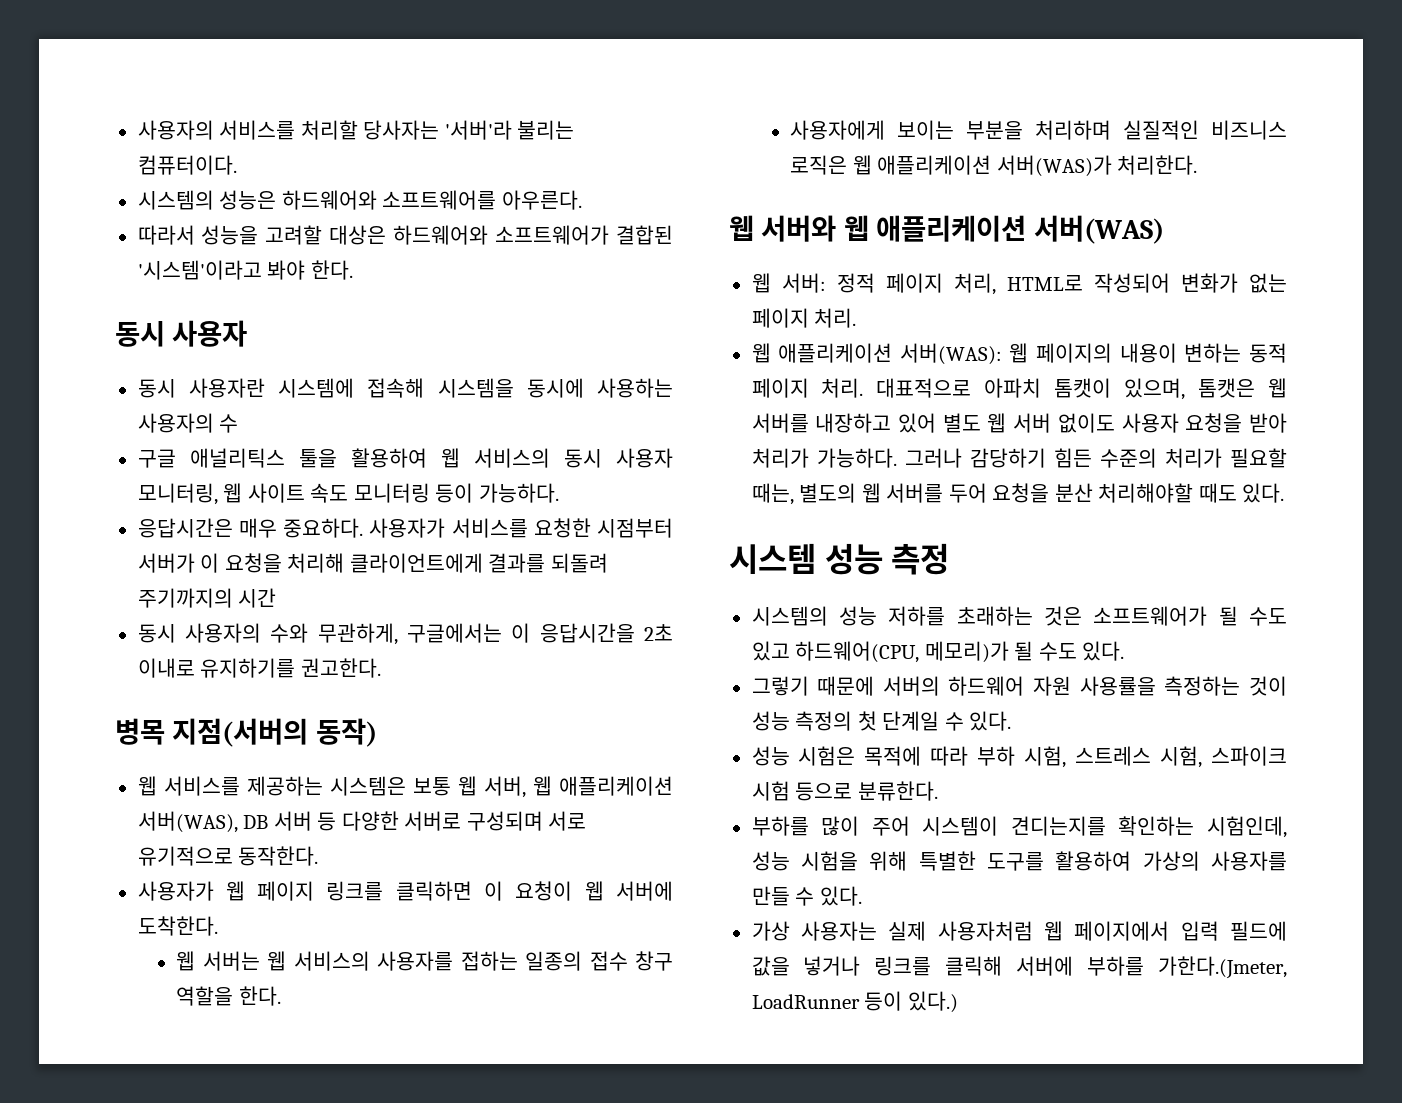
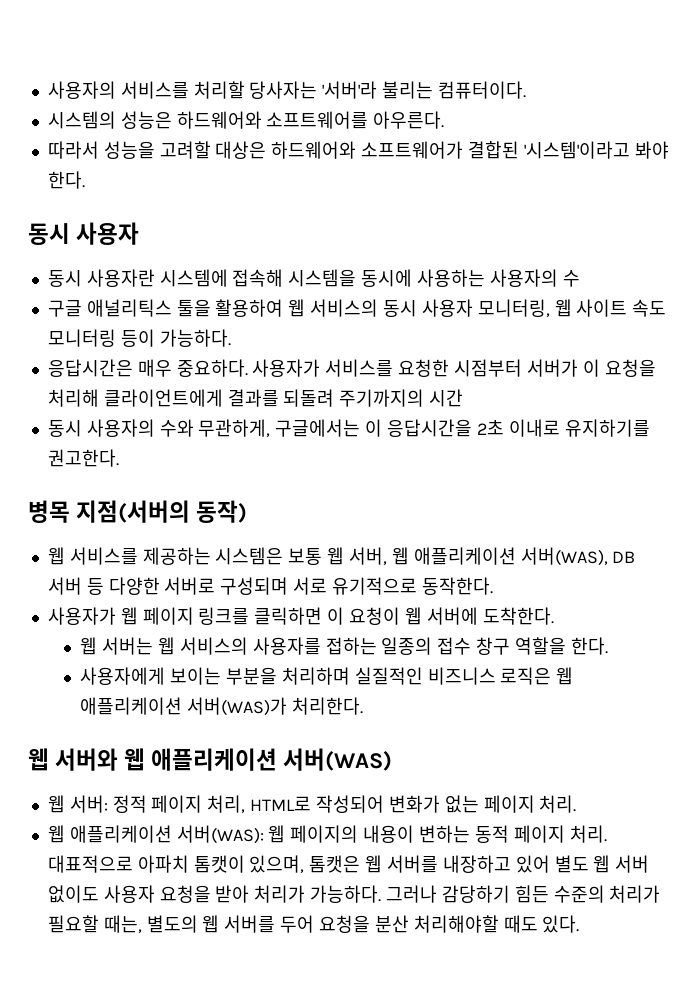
- 시스템 성능 측정
- 시스템의 성능 저하를 초래하는 것은 소프트웨어가 될 수도 있고 하드웨어(CPU, 메모리)가 될 수도 있다.
- 그렇기 때문에 서버의 하드웨어 자원 사용률을 측정하는 것이 성능 측정의 첫 단계일 수 있다.
- 성능 시험은 목적에 따라 부하 시험, 스트레스 시험, 스파이크 시험 등으로 분류한다.
- 부하를 많이 주어 시스템이 견디는지를 확인하는 시험인데, 성능 시험을 위해 특별한 도구를 활용하여 가상의 사용자를 만들 수 있다.
- 가상 사용자는 실제 사용자처럼 웹 페이지에서 입력 필드에 값을 넣거나 링크를 클릭해 서버에 부하를 가한다.(Jmeter, LoadRunner 등이 있다.)

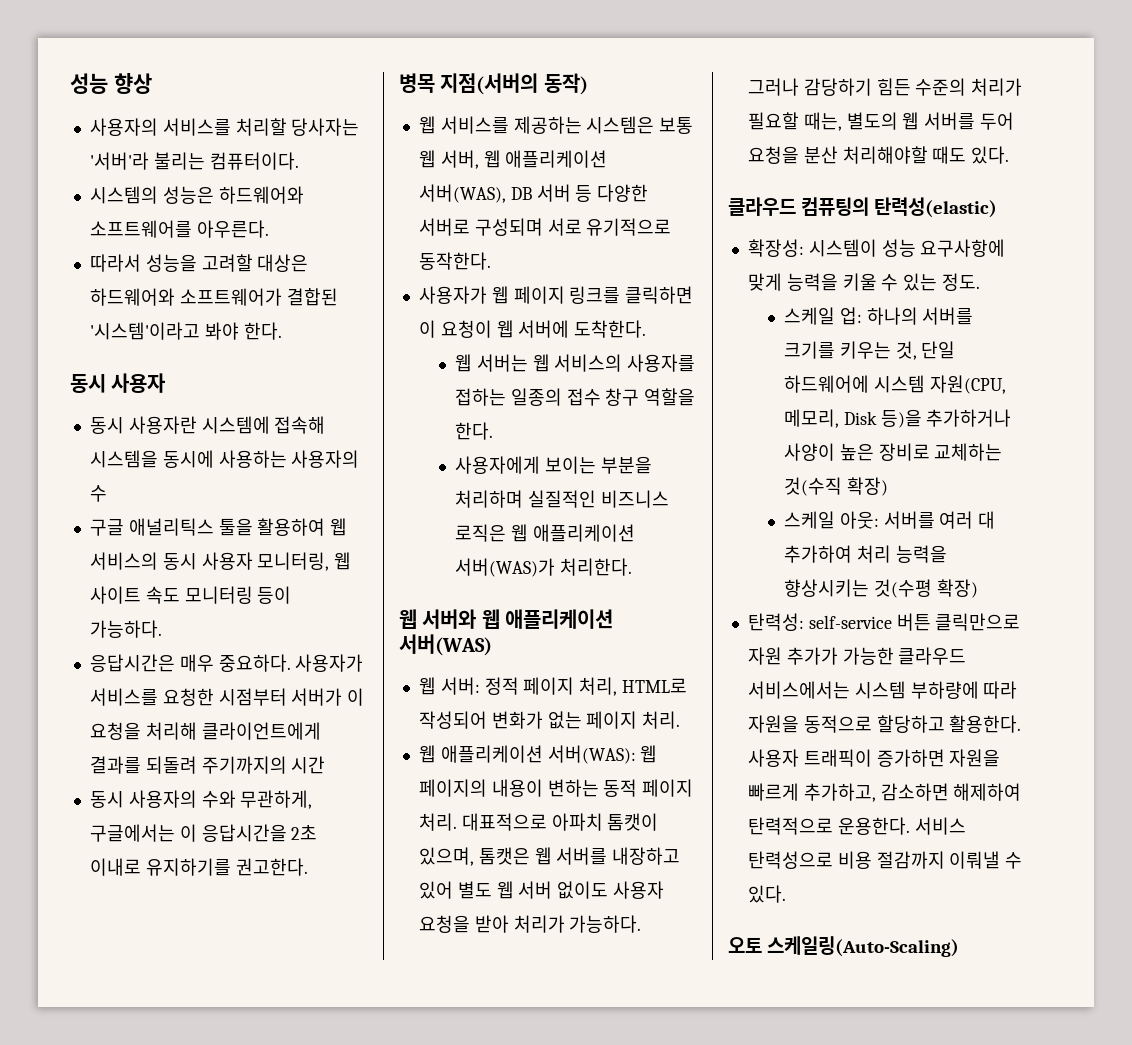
+ 성능 향상
+ 클라우드 컴퓨팅의 탄력성(elastic)
+ 확장성: 시스템이 성능 요구사항에 맞게 능력을 키울 수 있는 정도.
+ 스케일 업: 하나의 서버를 크기를 키우는 것, 단일 하드웨어에 시스템 자원(CPU, 메모리, Disk 등)을 추가하거나 사양이 높은 장비로 교체하는 것(수직 확장)
+ 스케일 아웃: 서버를 여러 대 추가하여 처리 능력을 향상시키는 것(수평 확장)
+ 탄력성: self-service 버튼 클릭만으로 자원 추가가 가능한 클라우드 서비스에서는 시스템 부하량에 따라 자원을 동적으로 할당하고 활용한다. 사용자 트래픽이 증가하면 자원을 빠르게 추가하고, 감소하면 해제하여 탄력적으로 운용한다. 서비스 탄력성으로 비용 절감까지 이뤄낼 수 있다.
+ 오토 스케일링(Auto-Scaling)

